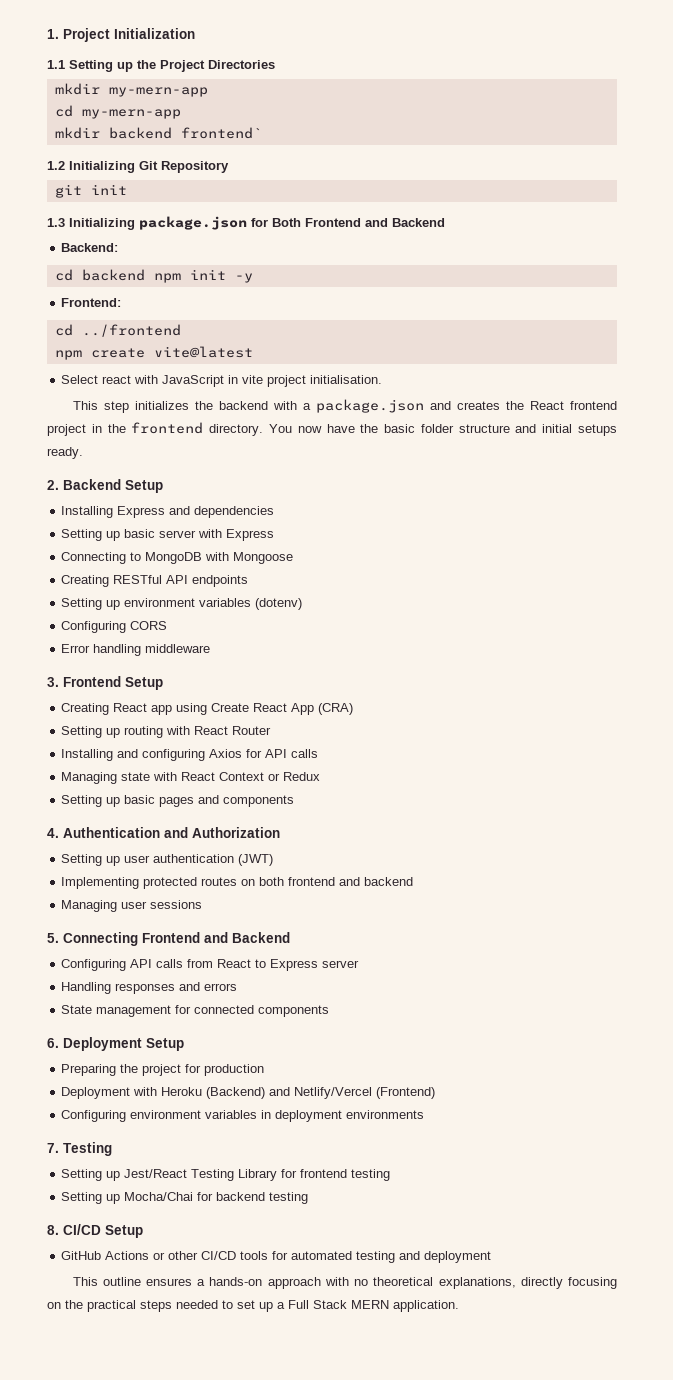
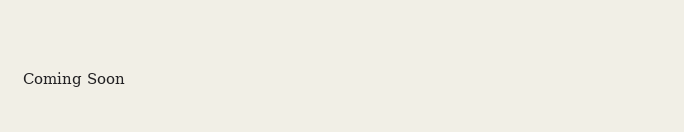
- 1. Project Initialization
- 1.1 Setting up the Project Directories
- mkdir my-mern-app
- cd my-mern-app
- mkdir backend frontend`
- 1.2 Initializing Git Repository
- git init
- 1.3 Initializing package.json for Both Frontend and Backend
- Backend:
- cd backend npm init -y
- Frontend:
- cd ../frontend
- npm create vite@latest
- Select react with JavaScript in vite project initialisation.
- This step initializes the backend with a package.json and creates the React frontend project in the frontend directory. You now have the basic folder structure and initial setups ready.
- 2. Backend Setup
- Installing Express and dependencies
- Setting up basic server with Express
- Connecting to MongoDB with Mongoose
- Creating RESTful API endpoints
- Setting up environment variables (dotenv)
- Configuring CORS
- Error handling middleware
- 3. Frontend Setup
- Creating React app using Create React App (CRA)
- Setting up routing with React Router
- Installing and configuring Axios for API calls
- Managing state with React Context or Redux
- Setting up basic pages and components
- 4. Authentication and Authorization
- Setting up user authentication (JWT)
- Implementing protected routes on both frontend and backend
- Managing user sessions
- 5. Connecting Frontend and Backend
- Configuring API calls from React to Express server
- Handling responses and errors
- State management for connected components
- 6. Deployment Setup
- Preparing the project for production
- Deployment with Heroku (Backend) and Netlify/Vercel (Frontend)
- Configuring environment variables in deployment environments
- 7. Testing
- Setting up Jest/React Testing Library for frontend testing
- Setting up Mocha/Chai for backend testing
- 8. CI/CD Setup
- GitHub Actions or other CI/CD tools for automated testing and deployment
- This outline ensures a hands-on approach with no theoretical explanations, directly focusing on the practical steps needed to set up a Full Stack MERN application.
+ Coming Soon

